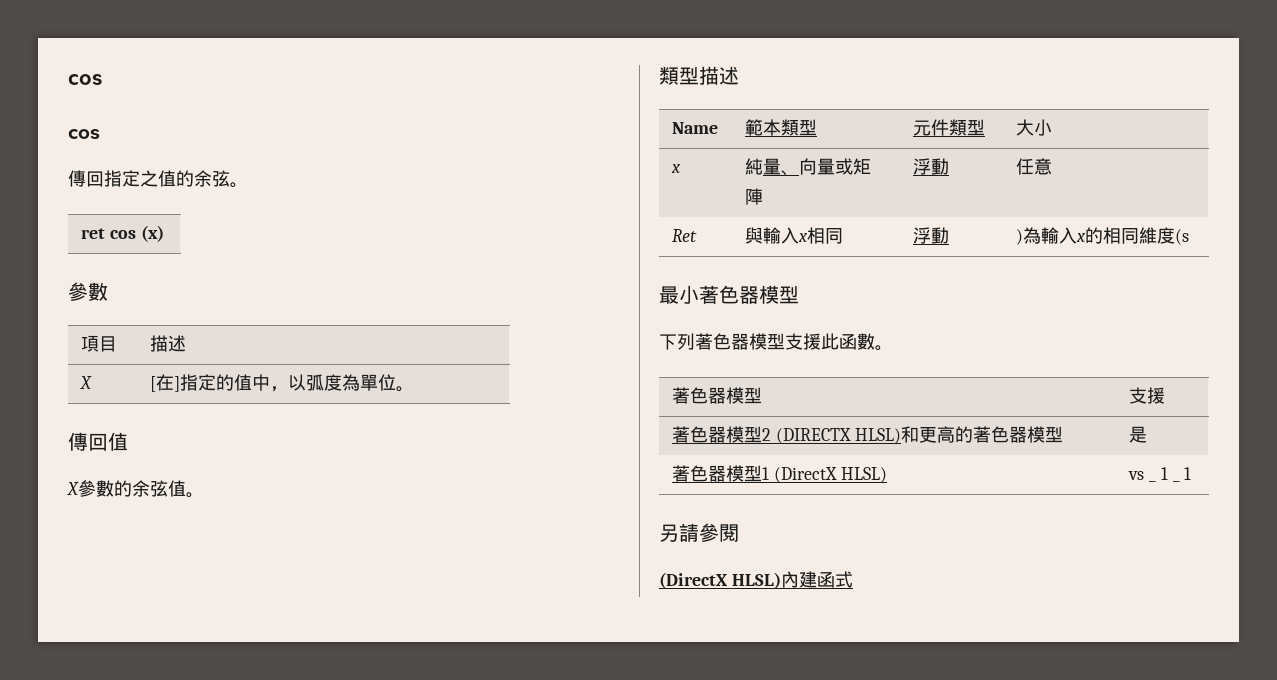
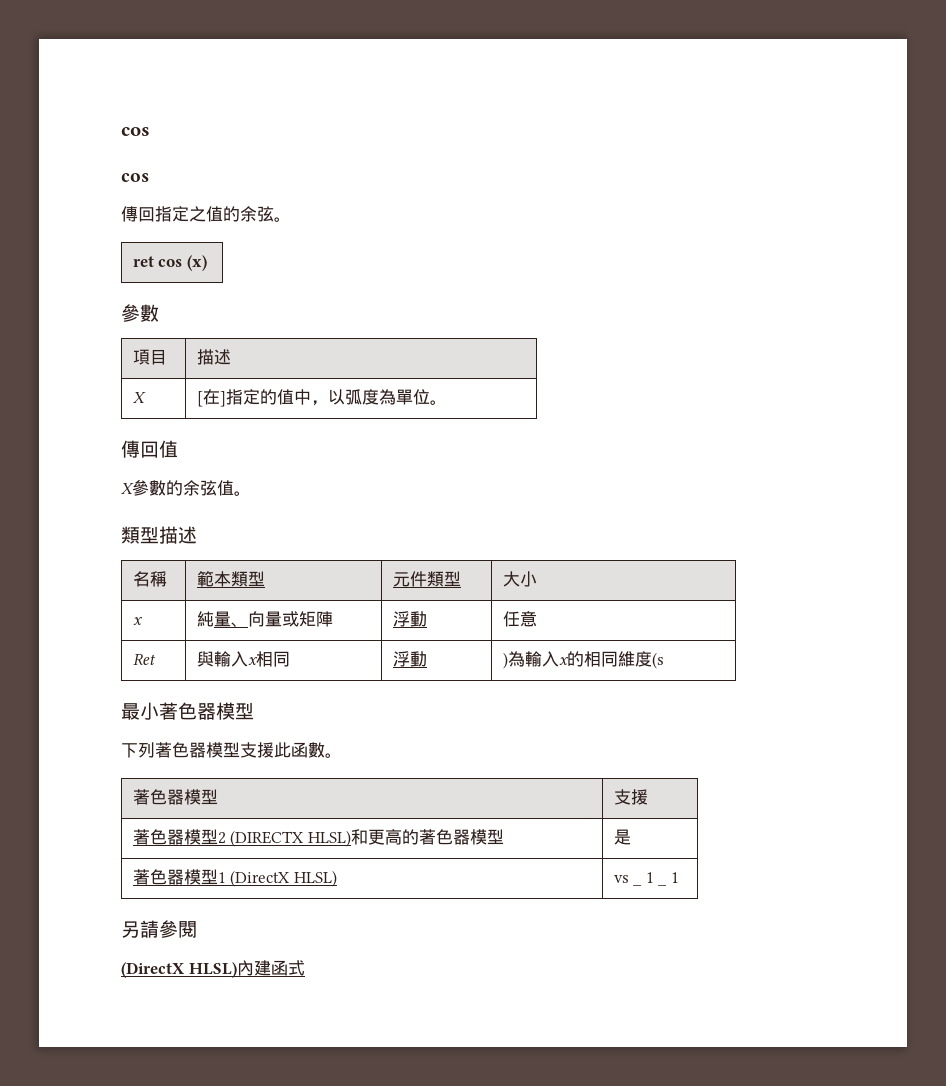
- Name | 範本類型 | 元件類型 | 大小
+ 名稱 | 範本類型 | 元件類型 | 大小

